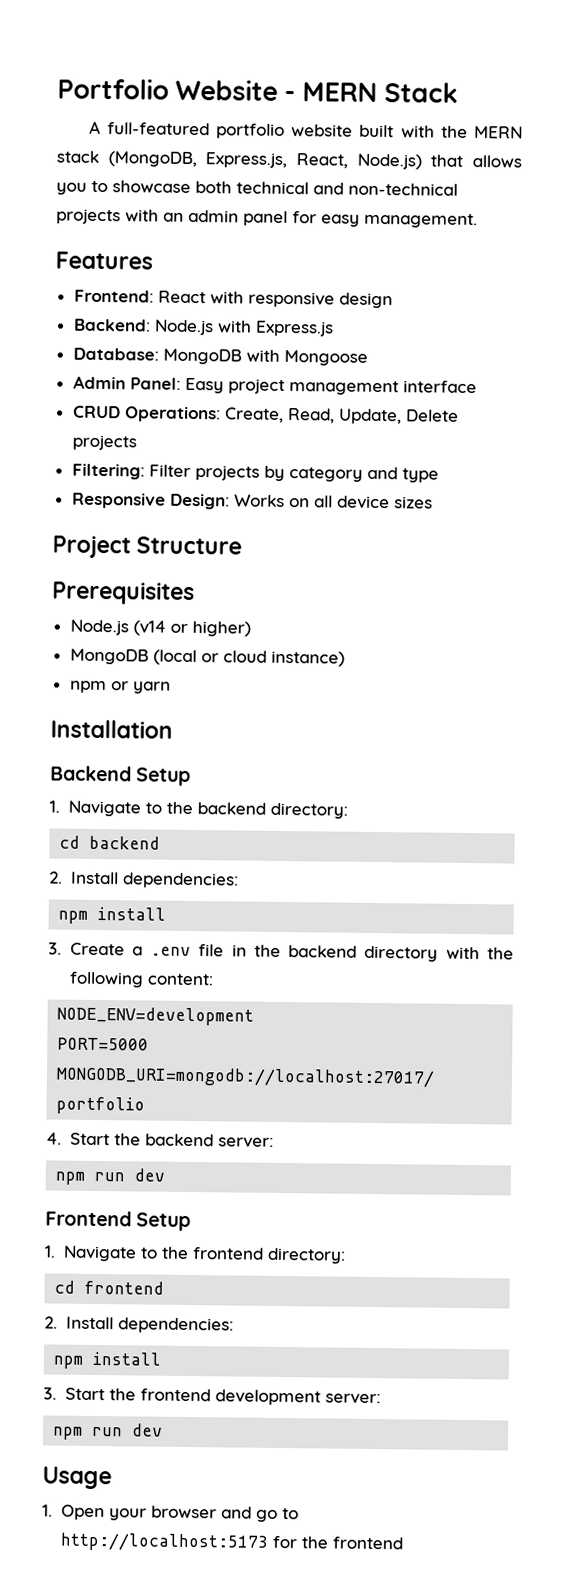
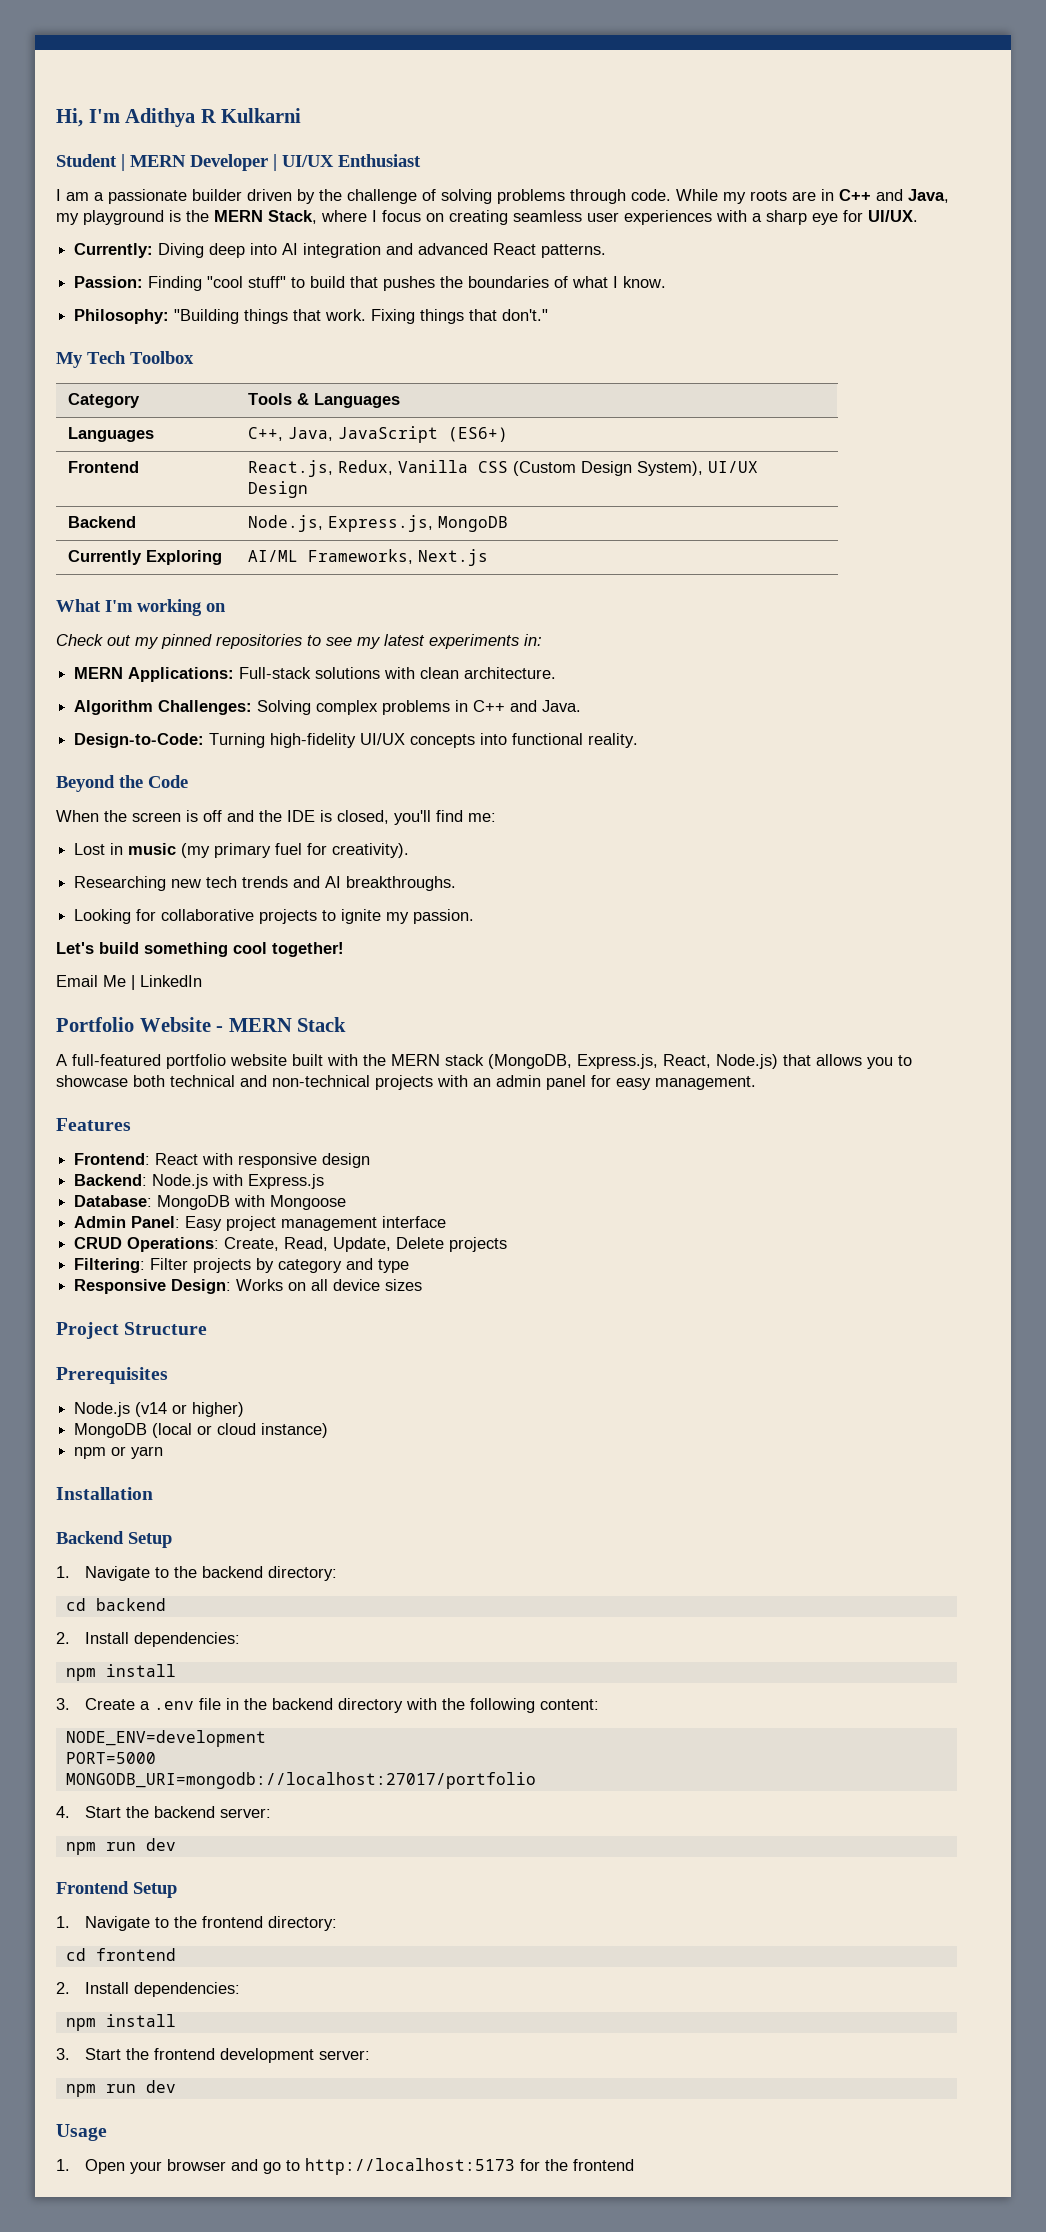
+ Hi, I'm Adithya R Kulkarni
+ Student | MERN Developer | UI/UX Enthusiast
+ I am a passionate builder driven by the challenge of solving problems through code. While my roots are in C++ and Java, my playground is the MERN Stack, where I focus on creating seamless user experiences with a sharp eye for UI/UX.
+ Currently: Diving deep into AI integration and advanced React patterns.
+ Passion: Finding "cool stuff" to build that pushes the boundaries of what I know.
+ Philosophy: "Building things that work. Fixing things that don't."
+ My Tech Toolbox
+ Category | Tools & Languages
+ Languages | C++, Java, JavaScript (ES6+)
+ Frontend | React.js, Redux, Vanilla CSS (Custom Design System), UI/UX Design
+ Backend | Node.js, Express.js, MongoDB
+ Currently Exploring | AI/ML Frameworks, Next.js
+ What I'm working on
+ Check out my pinned repositories to see my latest experiments in:
+ MERN Applications: Full-stack solutions with clean architecture.
+ Algorithm Challenges: Solving complex problems in C++ and Java.
+ Design-to-Code: Turning high-fidelity UI/UX concepts into functional reality.
+ Beyond the Code
+ When the screen is off and the IDE is closed, you'll find me:
+ Lost in music (my primary fuel for creativity).
+ Researching new tech trends and AI breakthroughs.
+ Looking for collaborative projects to ignite my passion.
+ Let's build something cool together!
+ Email Me | LinkedIn

